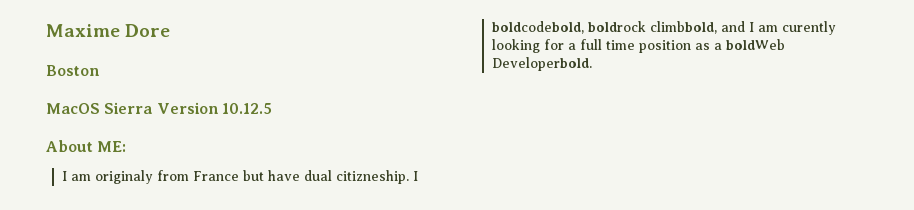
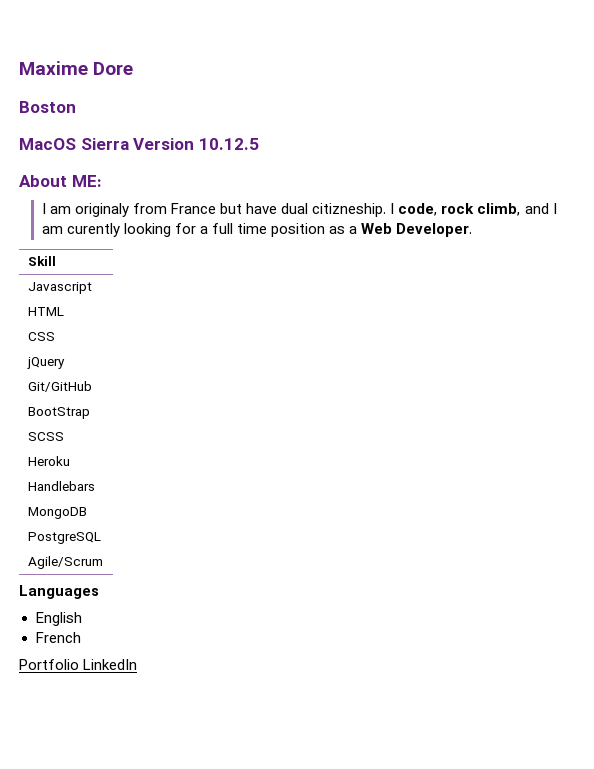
- I boldcodebold, boldrock climbbold, and I am curently looking for a full time position as a boldWeb Developerbold.
+ I code, rock climb, and I am curently looking for a full time position as a Web Developer.
+ Skill
+ Javascript
+ HTML
+ CSS
+ jQuery
+ Git/GitHub
+ BootStrap
+ SCSS
+ Heroku
+ Handlebars
+ MongoDB
+ PostgreSQL
+ Agile/Scrum
+ Languages
+ English
+ French
+ Portfolio LinkedIn

